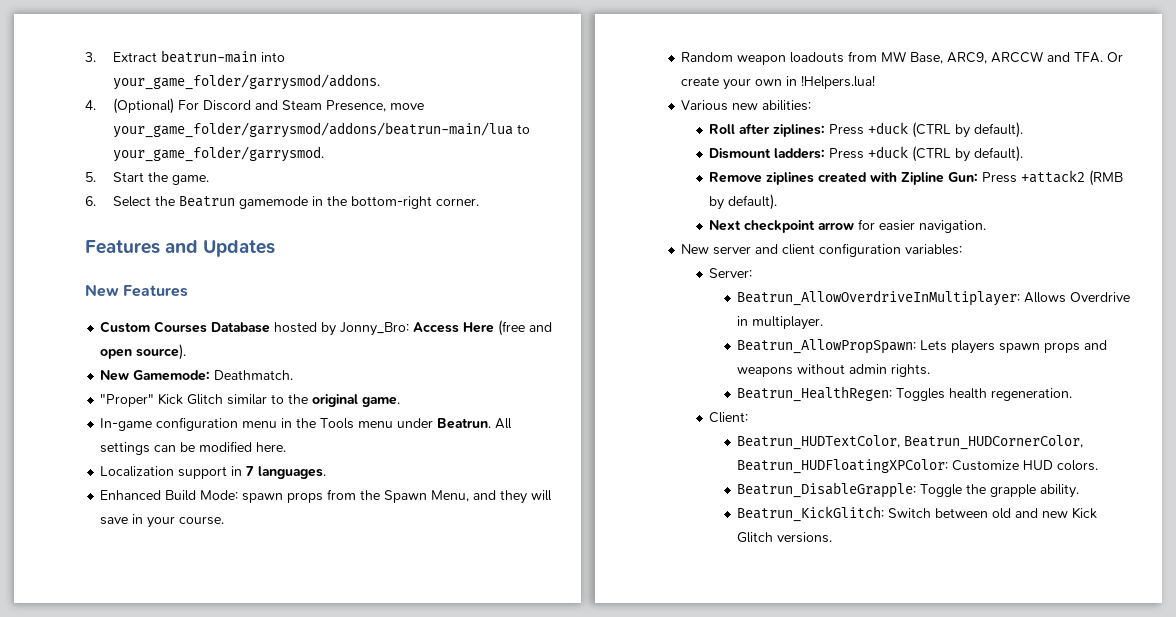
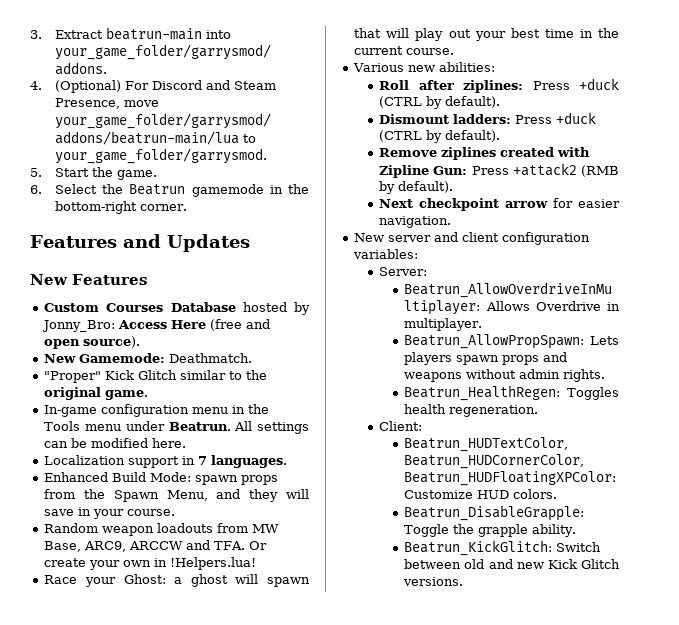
+ Race your Ghost: a ghost will spawn that will play out your best time in the current course.

